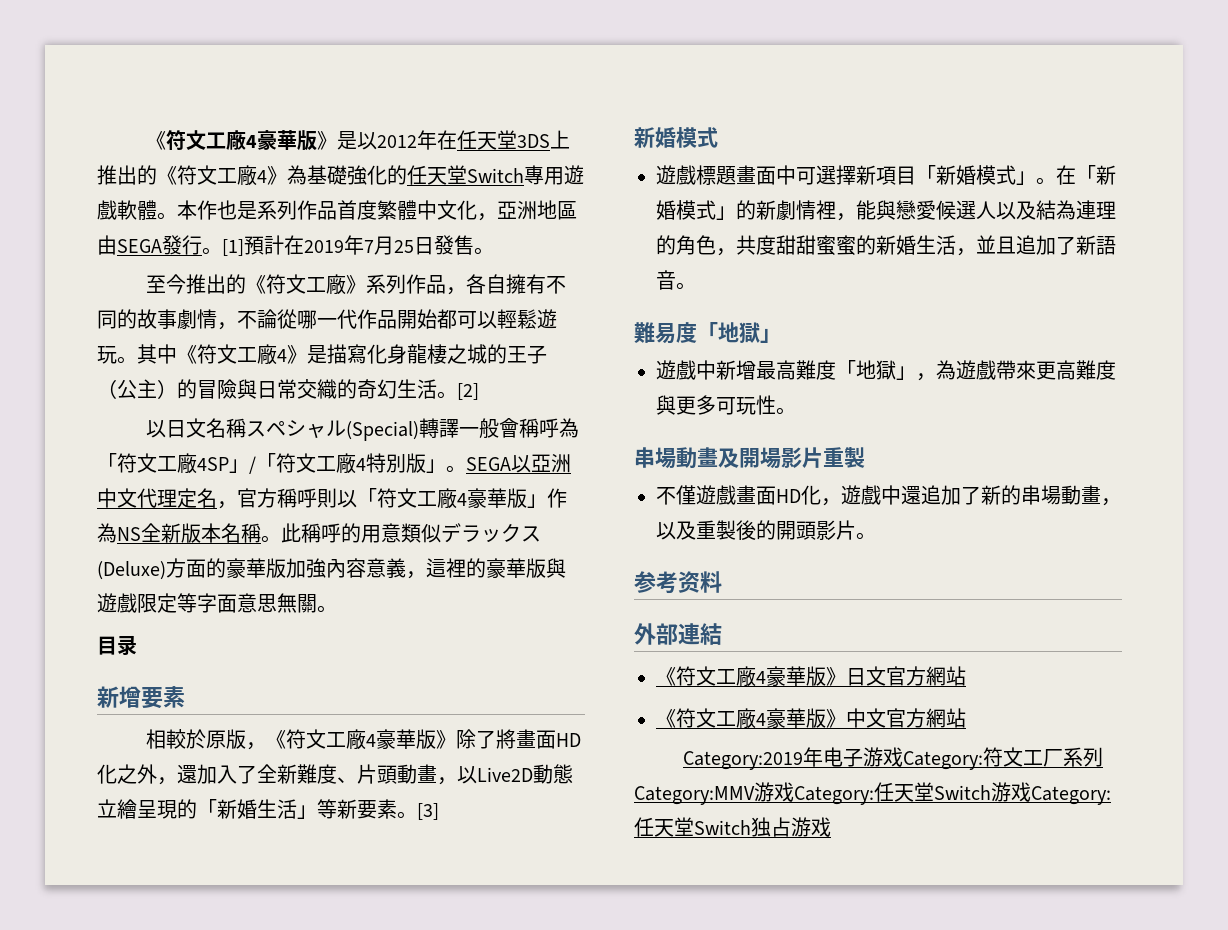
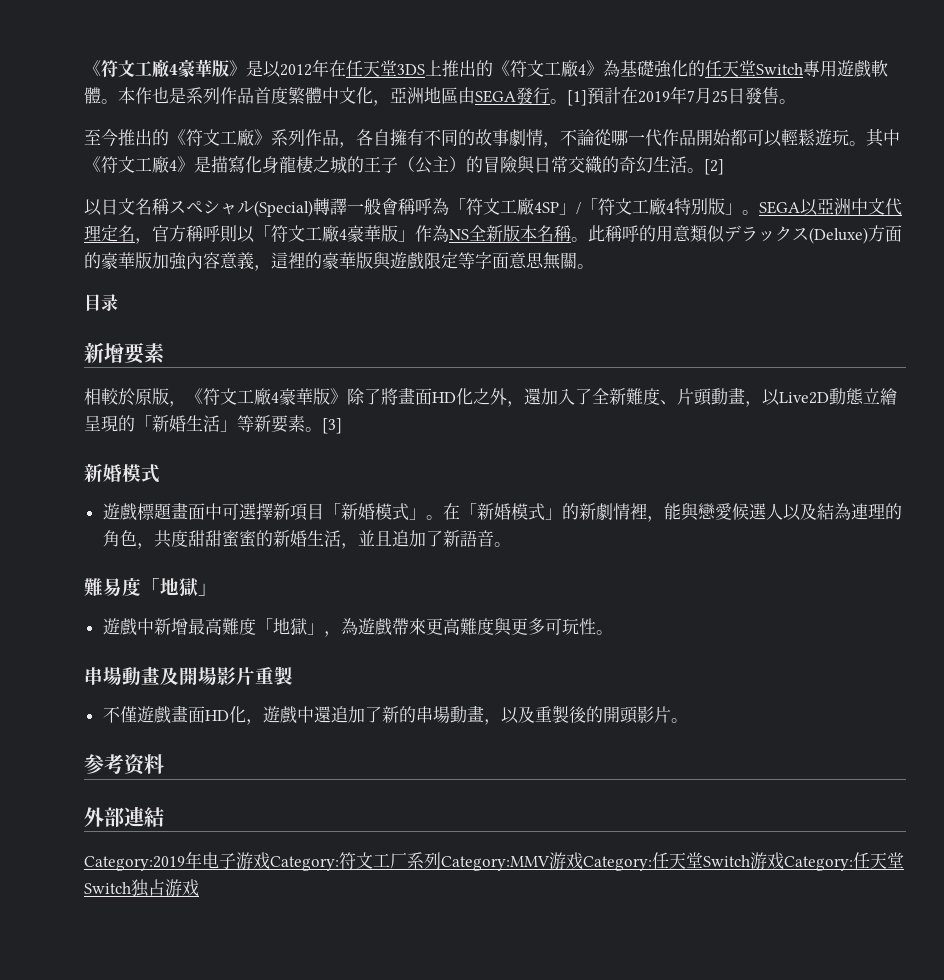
- 《符文工廠4豪華版》日文官方網站
- 《符文工廠4豪華版》中文官方網站

